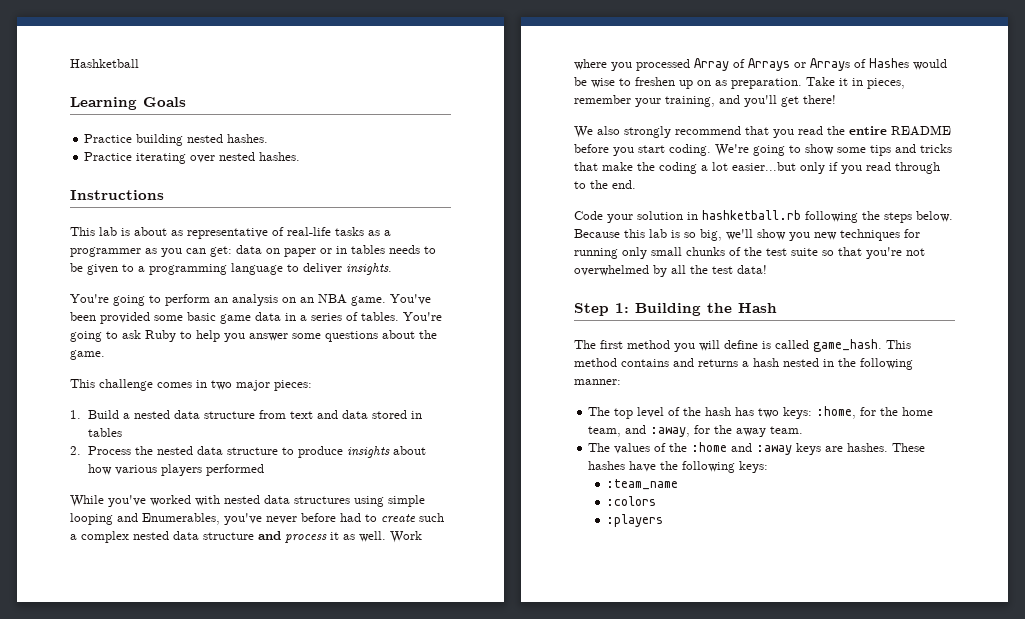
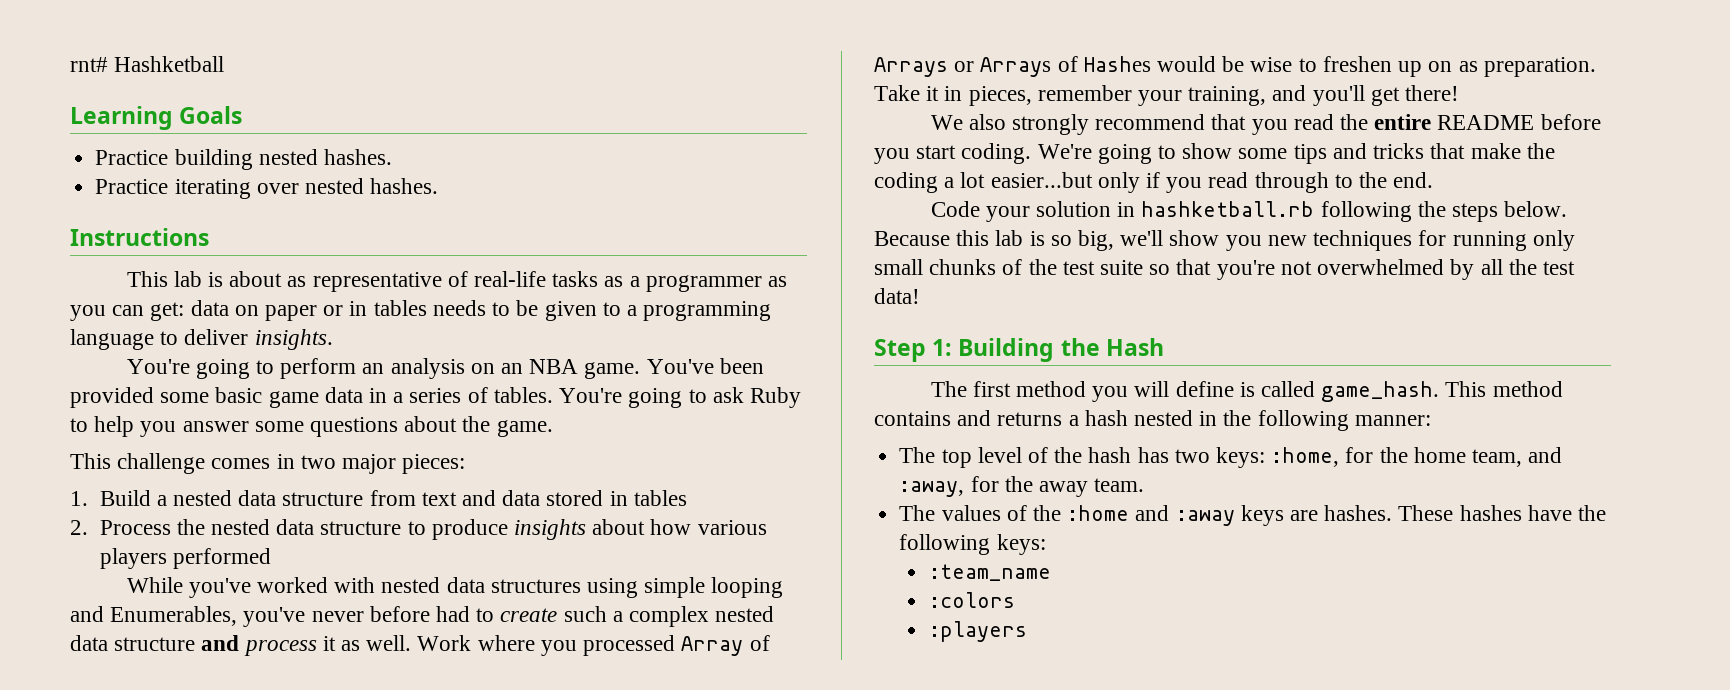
- Hashketball
+ rnt# Hashketball

